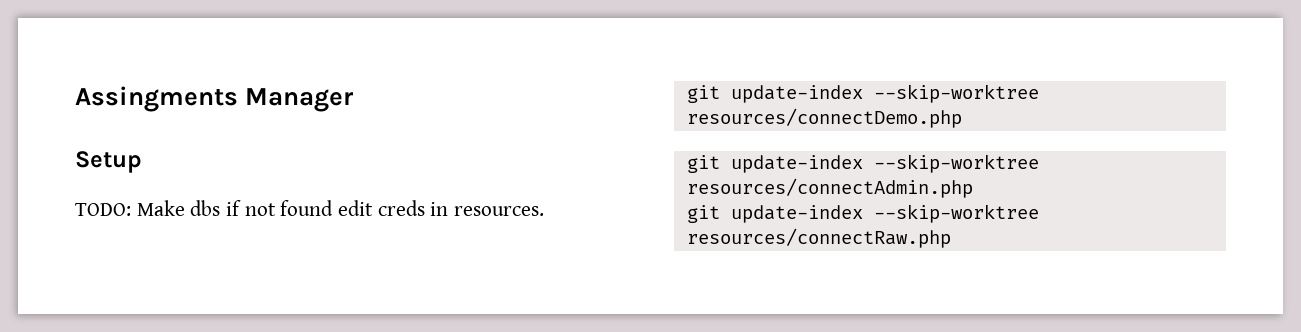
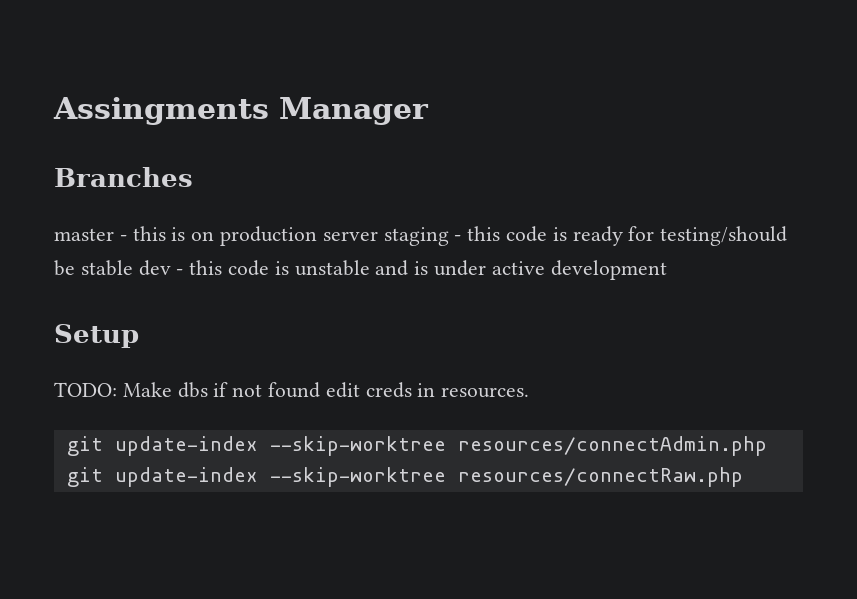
+ Branches
+ master - this is on production server staging - this code is ready for testing/should be stable dev - this code is unstable and is under active development
- git update-index --skip-worktree resources/connectDemo.php

